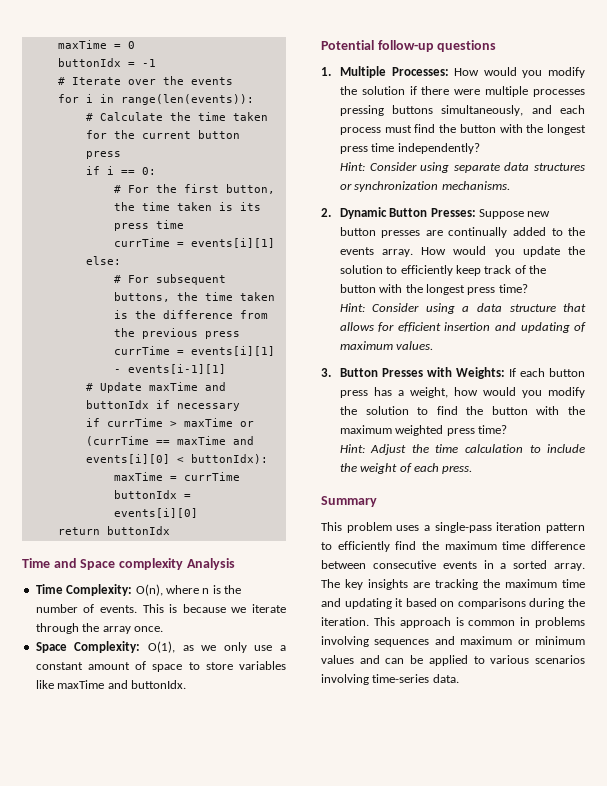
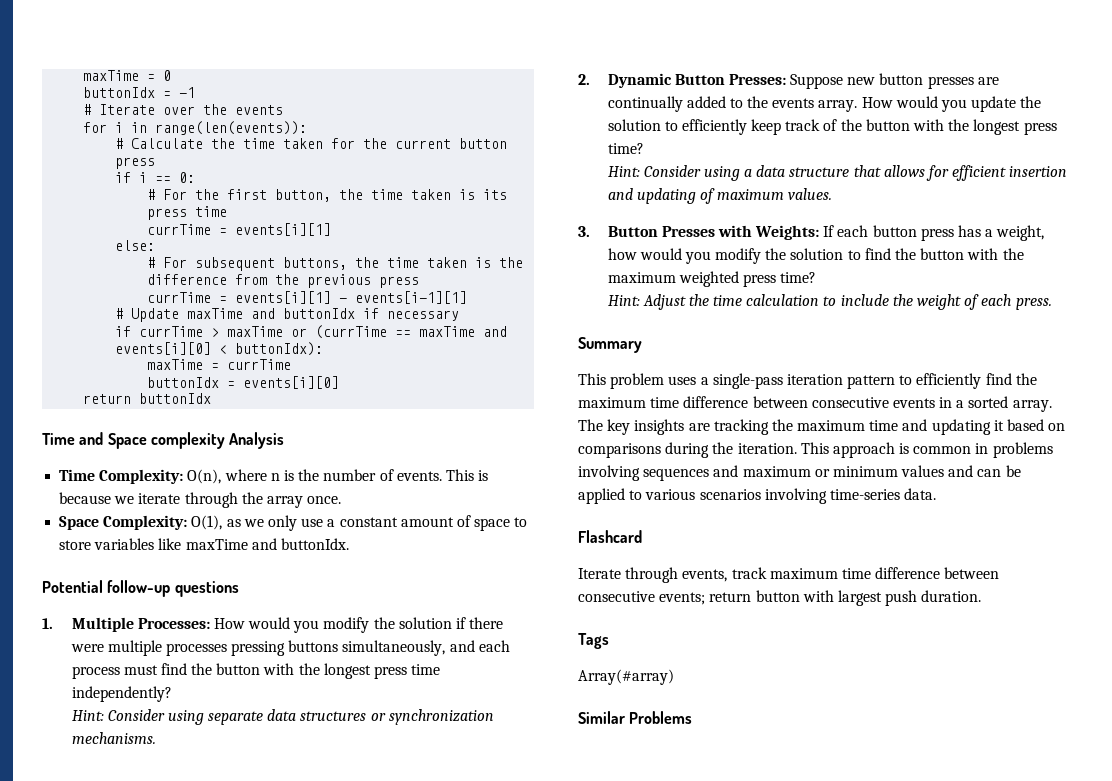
+ Flashcard
+ Iterate through events, track maximum time difference between consecutive events; return button with largest push duration.
+ Tags
+ Array(#array)
+ Similar Problems

